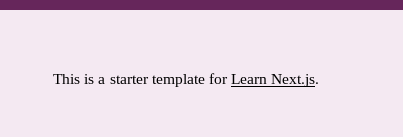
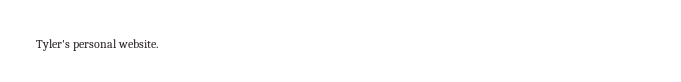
- This is a starter template for Learn Next.js.
+ Tyler's personal website.

